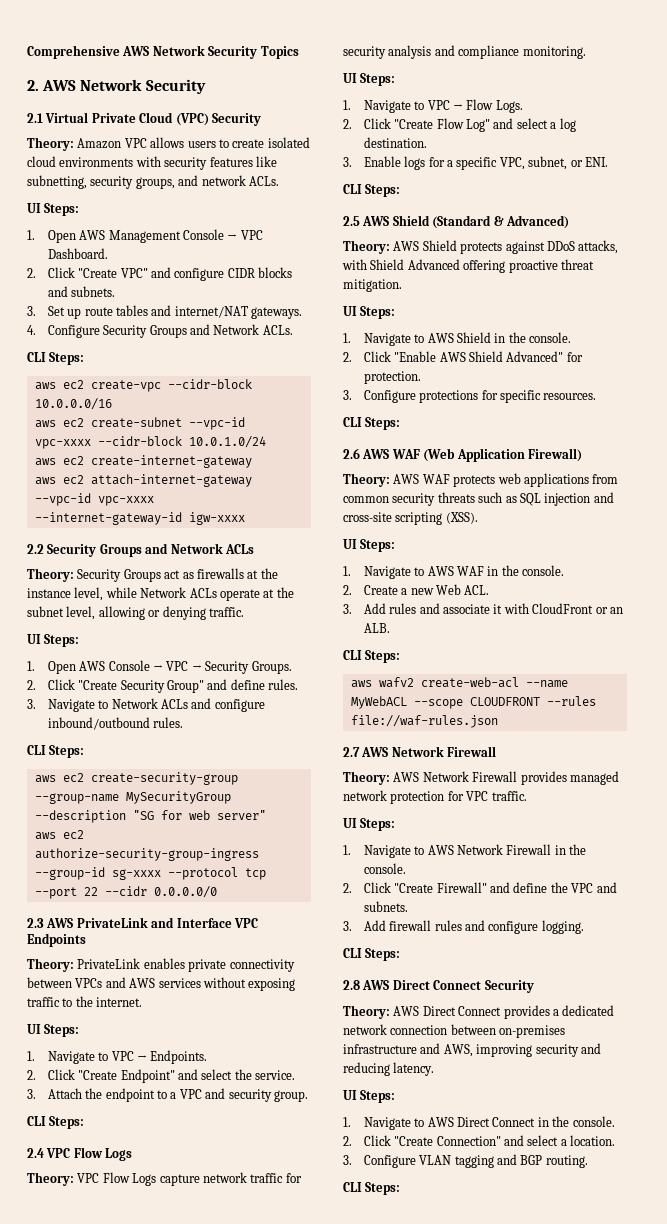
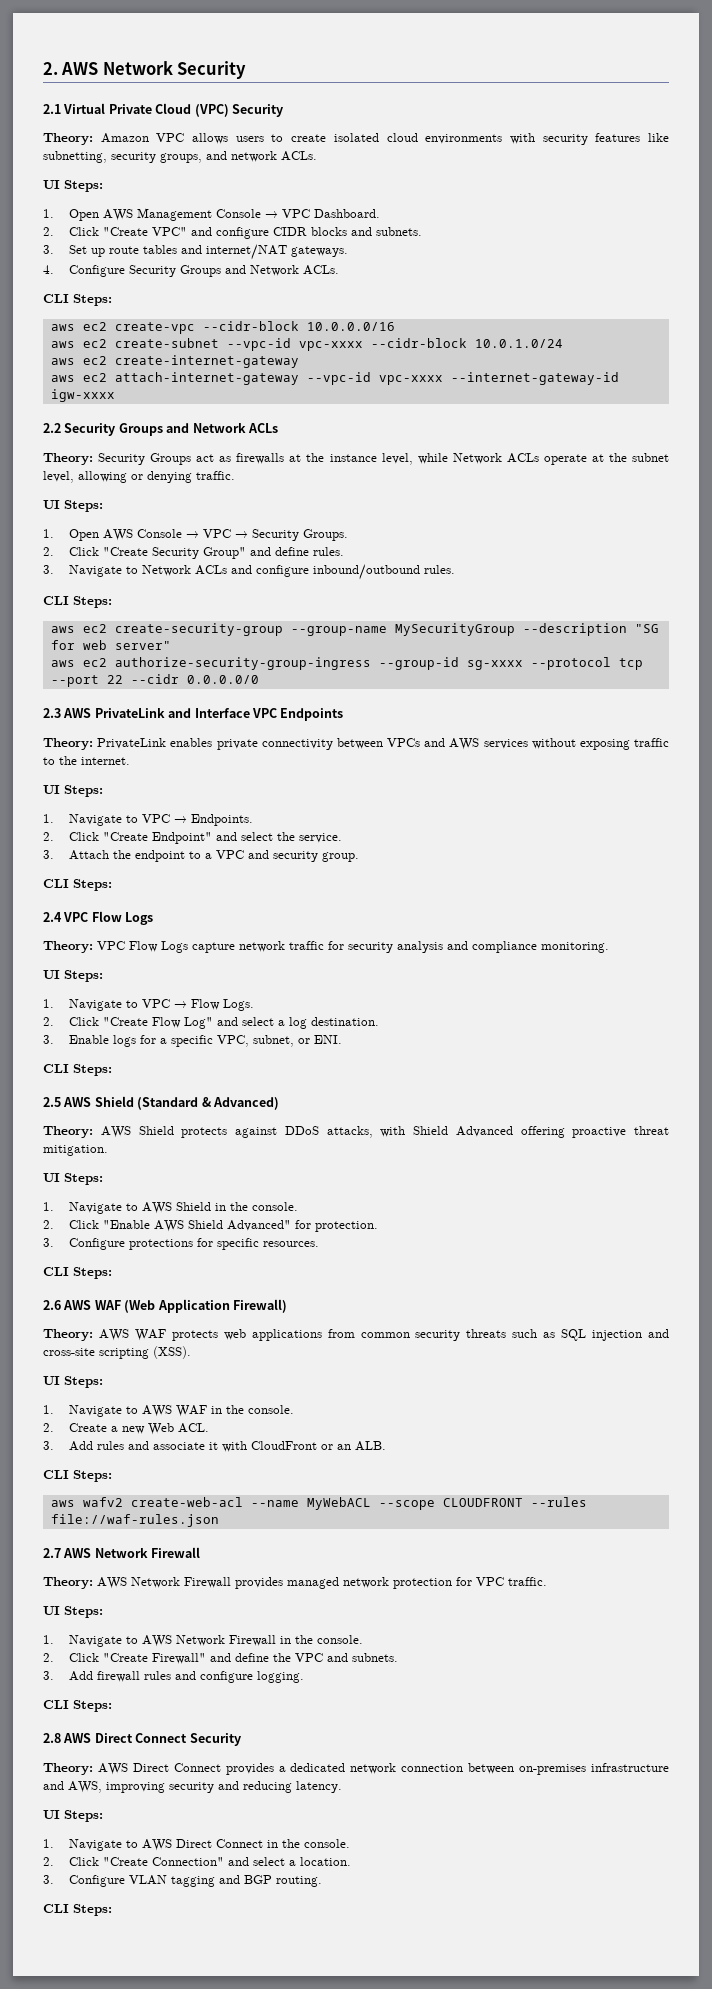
- Comprehensive AWS Network Security Topics

